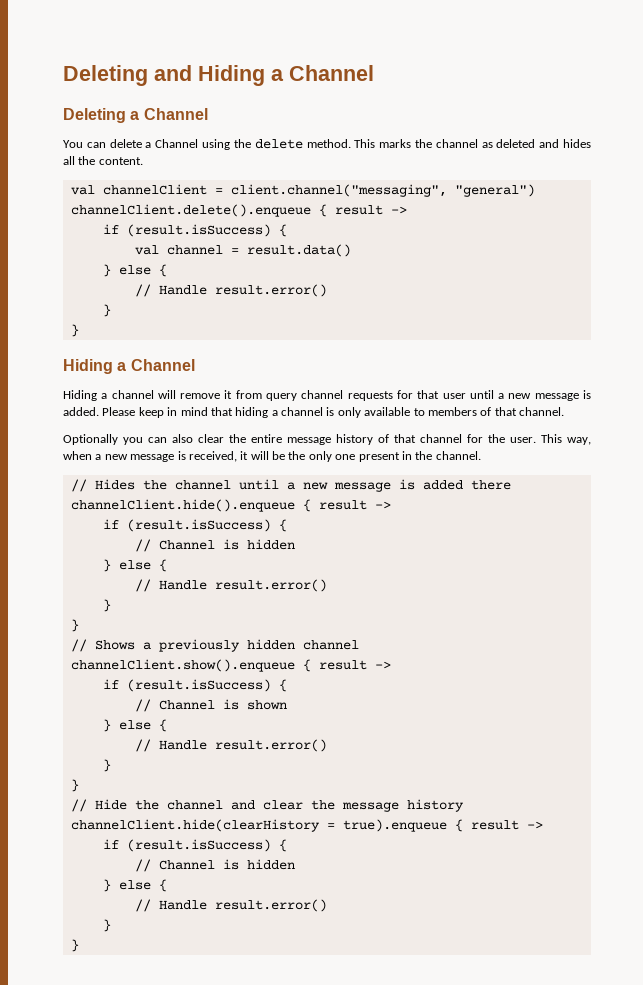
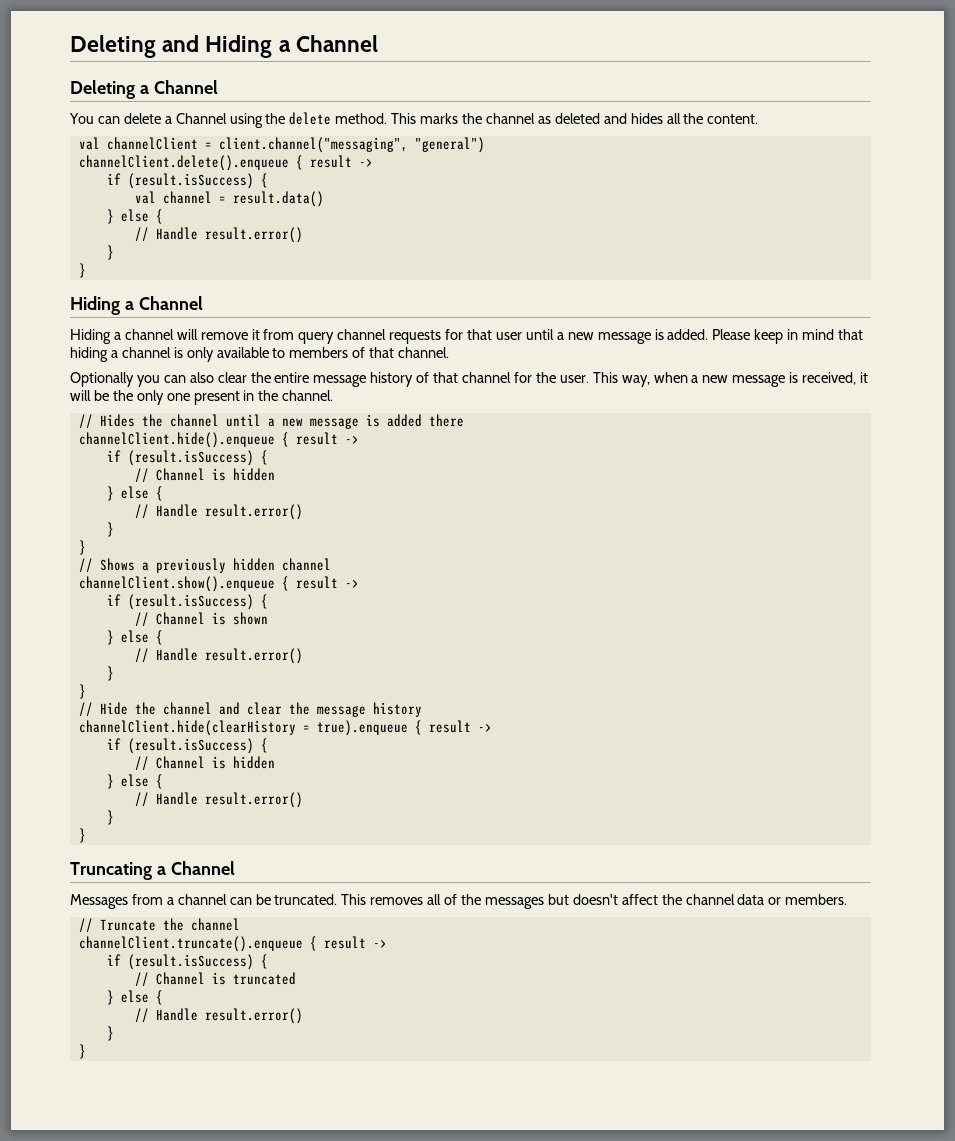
+ Truncating a Channel
+ Messages from a channel can be truncated. This removes all of the messages but doesn't affect the channel data or members.
+ // Truncate the channel
+ channelClient.truncate().enqueue { result ->
+ if (result.isSuccess) {
+ // Channel is truncated
+ } else {
+ // Handle result.error()
+ }
+ }

